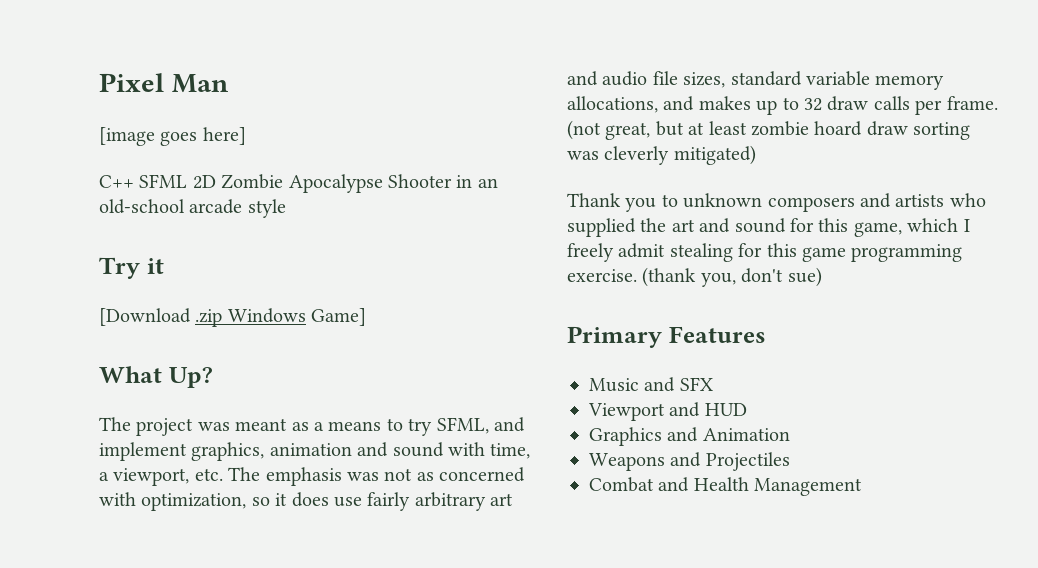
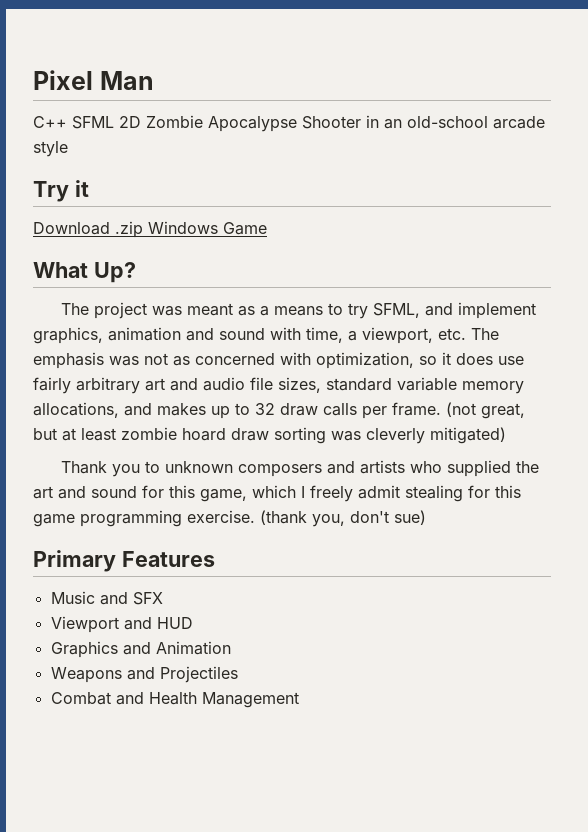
- [image goes here]
- [Download .zip Windows Game]
+ Download .zip Windows Game

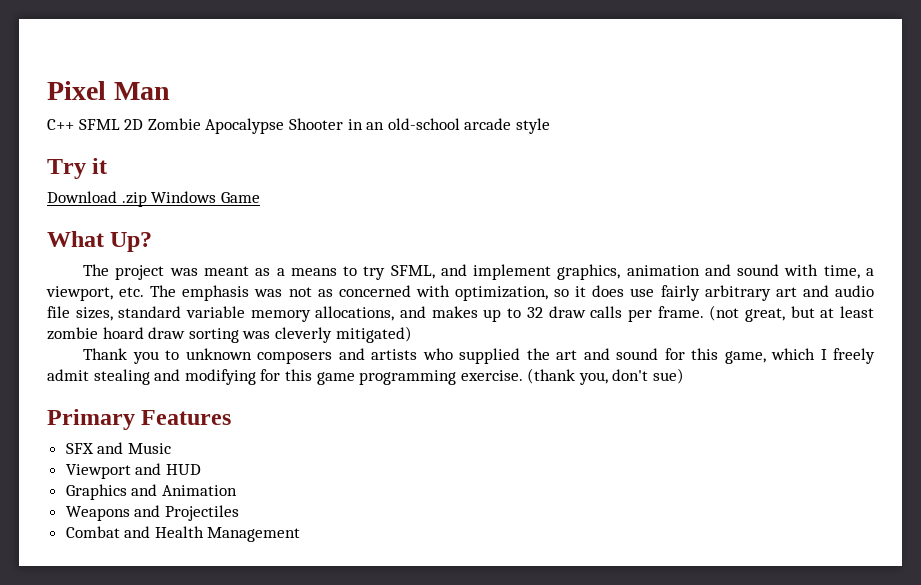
- Thank you to unknown composers and artists who supplied the art and sound for this game, which I freely admit stealing for this game programming exercise.
+ Thank you to unknown composers and artists who supplied the art and sound for this game, which I freely admit stealing and modifying for this game programming exercise.
- Music and SFX
+ SFX and Music

